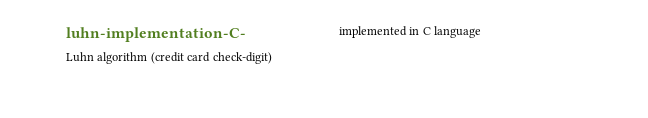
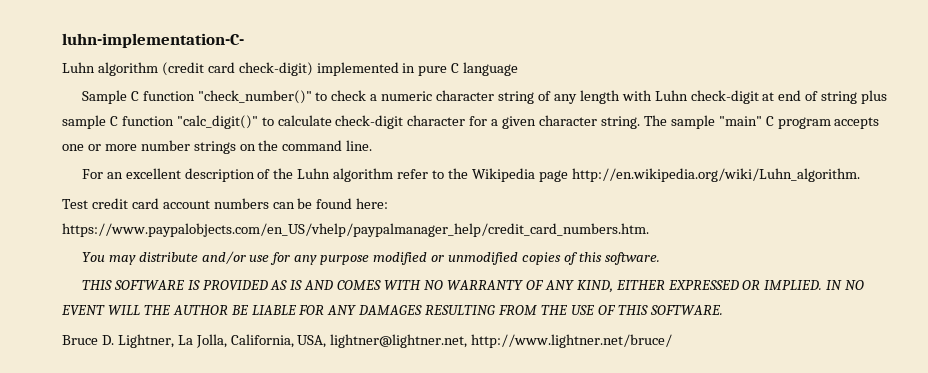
- Luhn algorithm (credit card check-digit) implemented in C language
+ Luhn algorithm (credit card check-digit) implemented in pure C language
+ Sample C function "check_number()" to check a numeric character string of any length with Luhn check-digit at end of string plus sample C function "calc_digit()" to calculate check-digit character for a given character string. The sample "main" C program accepts one or more number strings on the command line.
+ For an excellent description of the Luhn algorithm refer to the Wikipedia page http://en.wikipedia.org/wiki/Luhn_algorithm.
+ Test credit card account numbers can be found here: https://www.paypalobjects.com/en_US/vhelp/paypalmanager_help/credit_card_numbers.htm.
+ You may distribute and/or use for any purpose modified or unmodified copies of this software.
+ THIS SOFTWARE IS PROVIDED AS IS AND COMES WITH NO WARRANTY OF ANY KIND, EITHER EXPRESSED OR IMPLIED. IN NO EVENT WILL THE AUTHOR BE LIABLE FOR ANY DAMAGES RESULTING FROM THE USE OF THIS SOFTWARE.
+ Bruce D. Lightner, La Jolla, California, USA, lightner@lightner.net, http://www.lightner.net/bruce/

